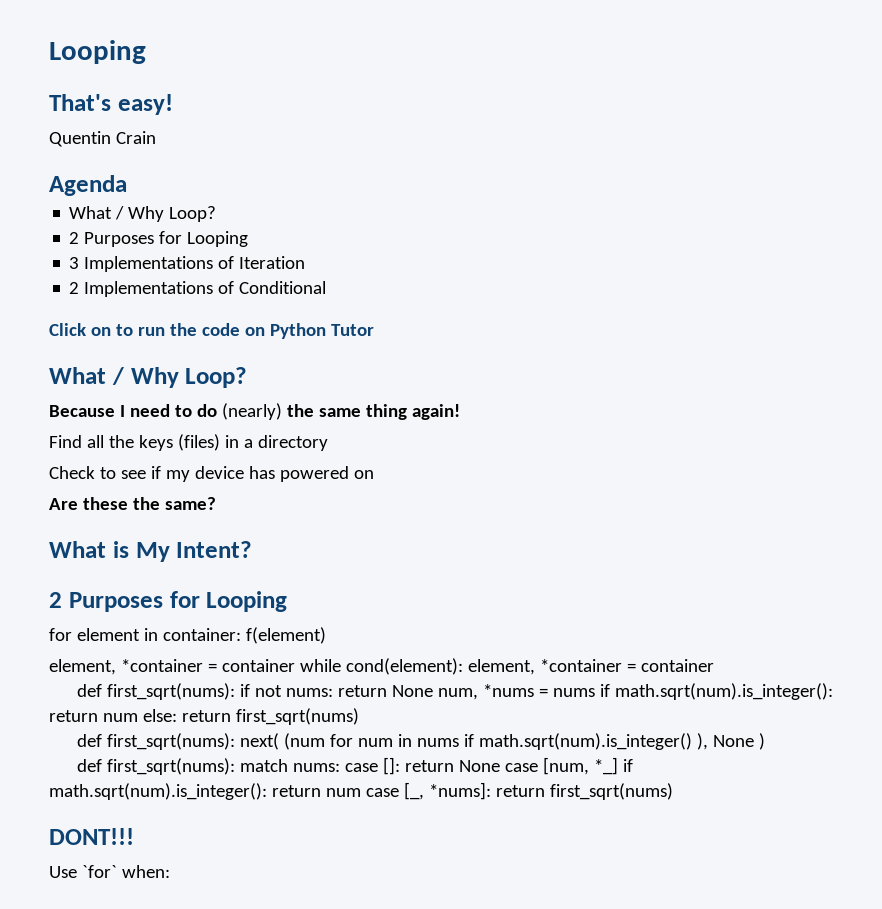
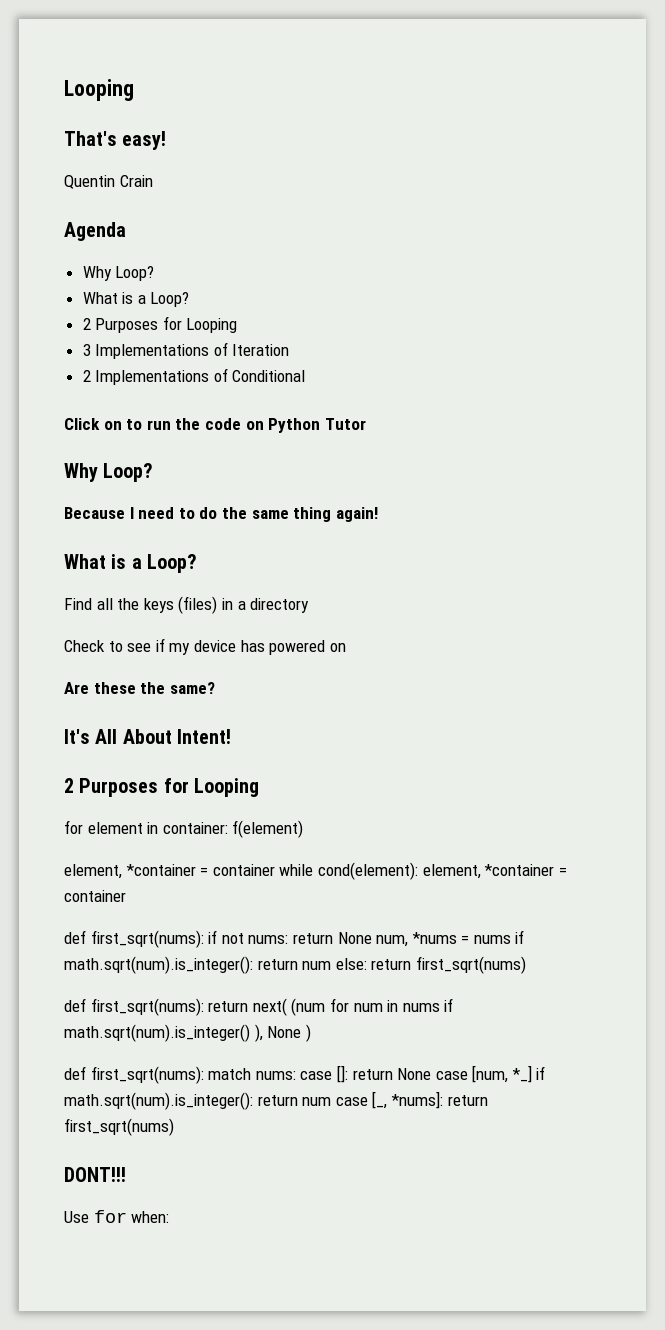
  Agenda
- What / Why Loop?
+ Why Loop?
+ What is a Loop?
  Click on to run the code on Python Tutor
- What / Why Loop?
+ Why Loop?
- Because I need to do (nearly) the same thing again!
+ Because I need to do the same thing again!
+ What is a Loop?
- What is My Intent?
+ It's All About Intent!
- def first_sqrt(nums): next( (num for num in nums if math.sqrt(num).is_integer() ), None )
+ def first_sqrt(nums): return next( (num for num in nums if math.sqrt(num).is_integer() ), None )
- Use `for` when:
+ Use for when:

